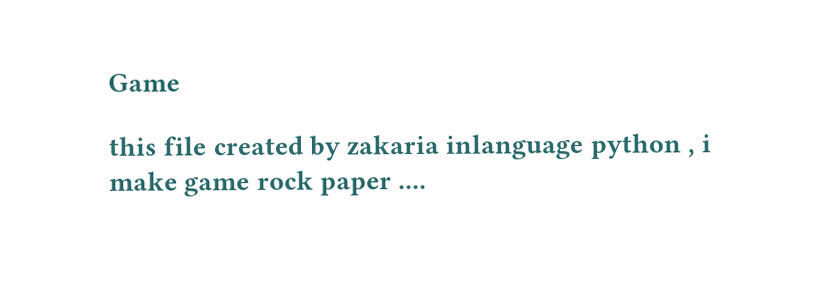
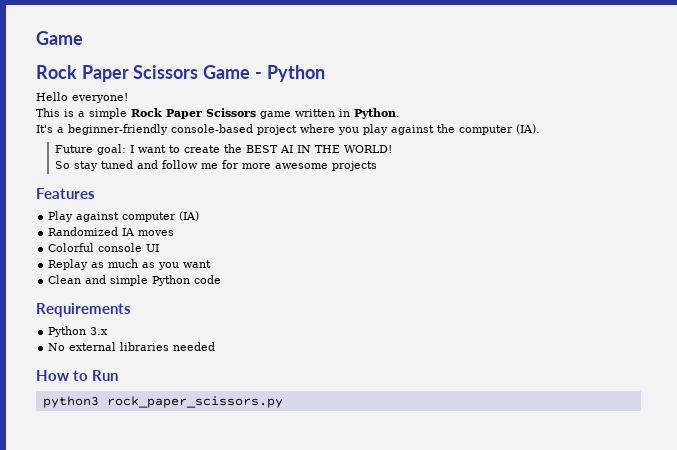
- this file created by zakaria inlanguage python , i make game rock paper ....
+ Rock Paper Scissors Game - Python
+ Hello everyone!
+ This is a simple Rock Paper Scissors game written in Python.
+ It's a beginner-friendly console-based project where you play against the computer (IA).
+ Future goal: I want to create the BEST AI IN THE WORLD!
+ So stay tuned and follow me for more awesome projects
+ Features
+ Play against computer (IA)
+ Randomized IA moves
+ Colorful console UI
+ Replay as much as you want
+ Clean and simple Python code
+ Requirements
+ Python 3.x
+ No external libraries needed
+ How to Run
+ python3 rock_paper_scissors.py

